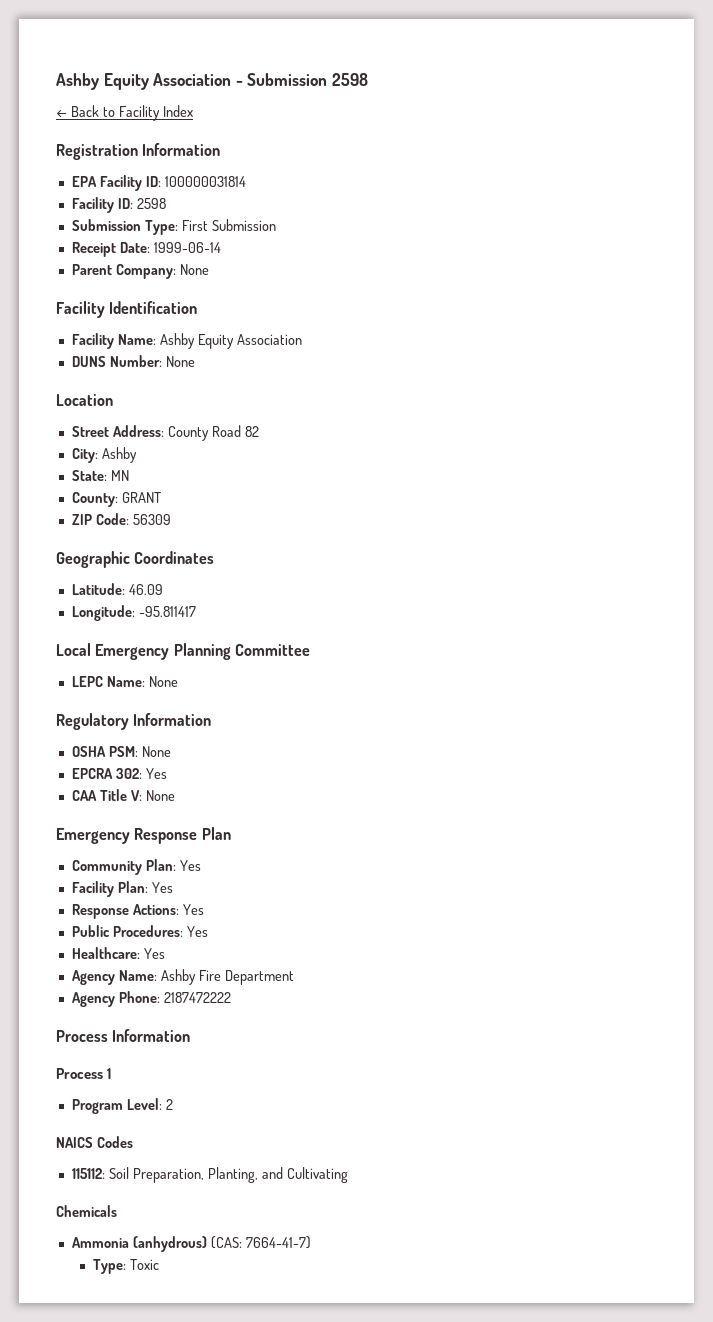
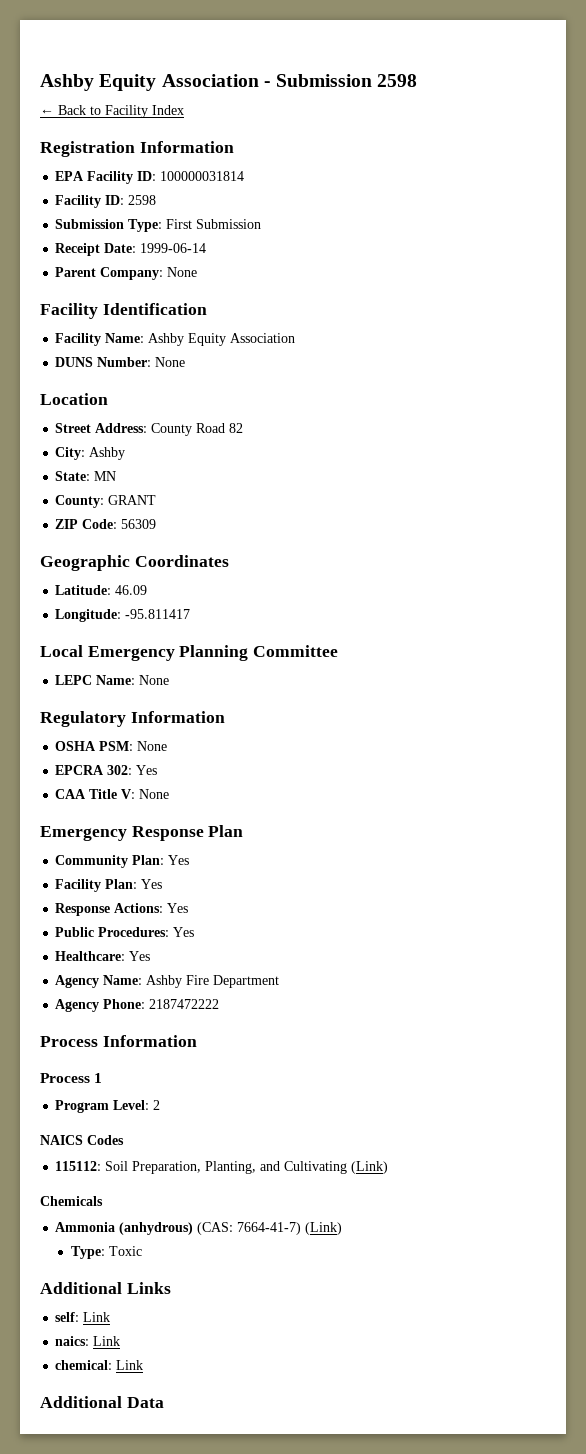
- 115112: Soil Preparation, Planting, and Cultivating
+ 115112: Soil Preparation, Planting, and Cultivating (Link)
- Ammonia (anhydrous) (CAS: 7664-41-7)
+ Ammonia (anhydrous) (CAS: 7664-41-7) (Link)
+ Additional Links
+ self: Link
+ naics: Link
+ chemical: Link
+ Additional Data

